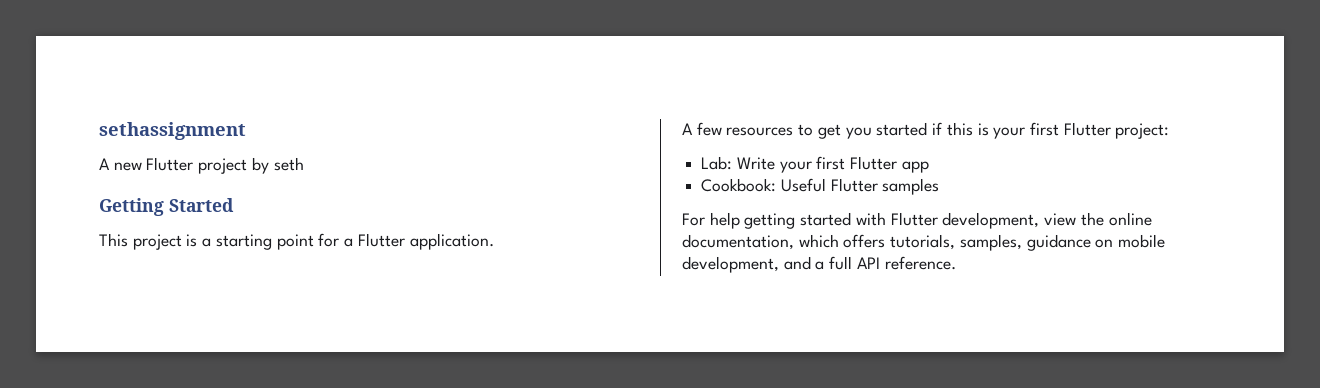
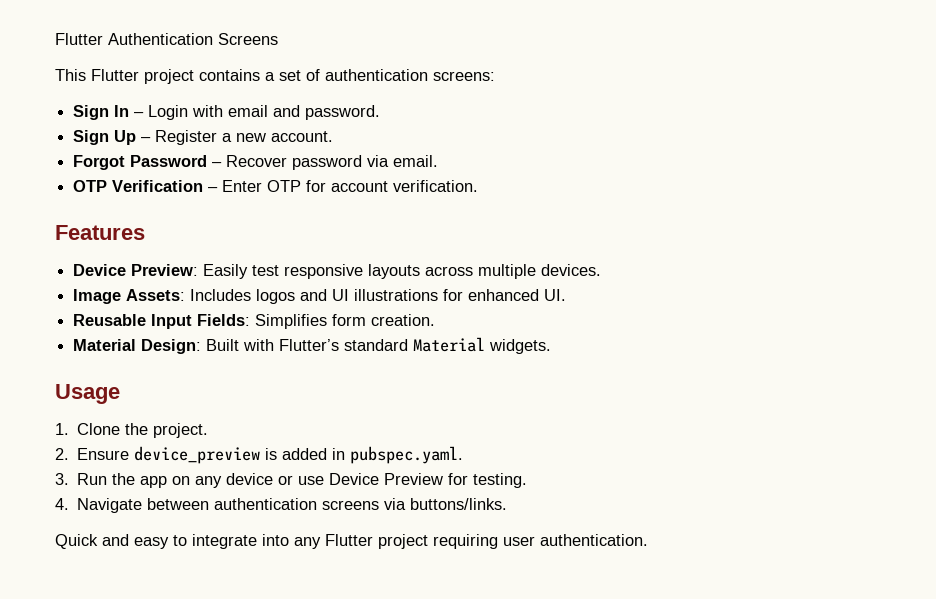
- sethassignment
- A new Flutter project by seth
- Getting Started
- This project is a starting point for a Flutter application.
- A few resources to get you started if this is your first Flutter project:
- Lab: Write your first Flutter app
- Cookbook: Useful Flutter samples
- For help getting started with Flutter development, view the online documentation, which offers tutorials, samples, guidance on mobile development, and a full API reference.
+ Flutter Authentication Screens
+ This Flutter project contains a set of authentication screens:
+ Sign In – Login with email and password.
+ Sign Up – Register a new account.
+ Forgot Password – Recover password via email.
+ OTP Verification – Enter OTP for account verification.
+ Features
+ Device Preview: Easily test responsive layouts across multiple devices.
+ Image Assets: Includes logos and UI illustrations for enhanced UI.
+ Reusable Input Fields: Simplifies form creation.
+ Material Design: Built with Flutter’s standard Material widgets.
+ Usage
+ 1. Clone the project.
+ 2. Ensure device_preview is added in pubspec.yaml.
+ 3. Run the app on any device or use Device Preview for testing.
+ 4. Navigate between authentication screens via buttons/links.
+ Quick and easy to integrate into any Flutter project requiring user authentication.

